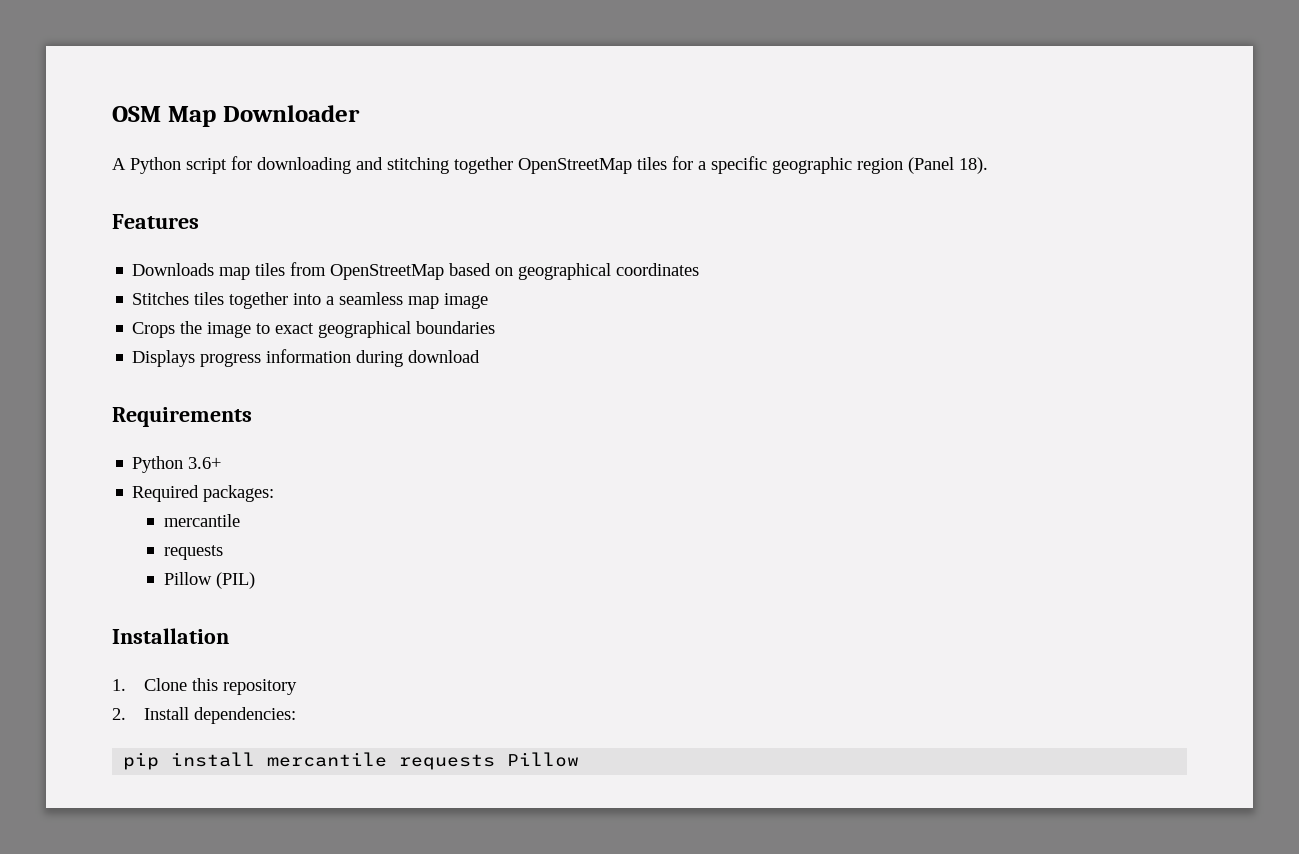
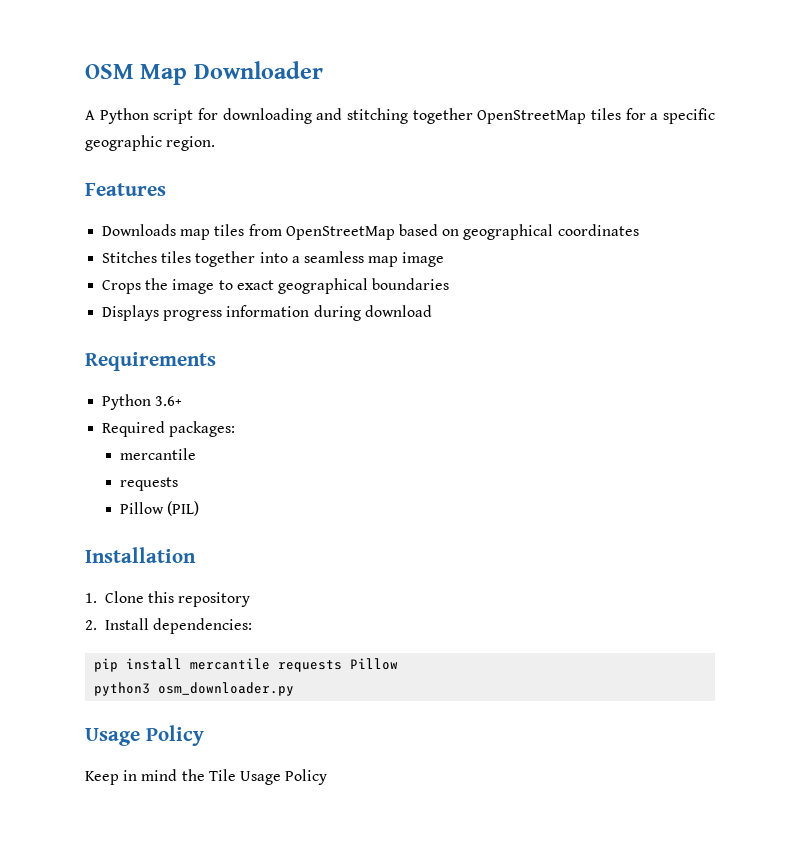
- A Python script for downloading and stitching together OpenStreetMap tiles for a specific geographic region (Panel 18).
+ A Python script for downloading and stitching together OpenStreetMap tiles for a specific geographic region.
+ python3 osm_downloader.py
+ Usage Policy
+ Keep in mind the Tile Usage Policy

